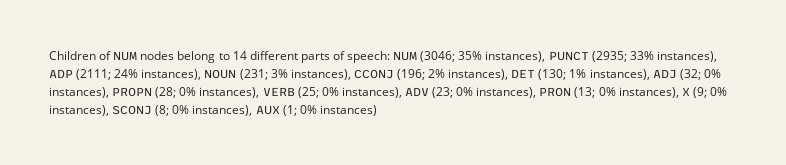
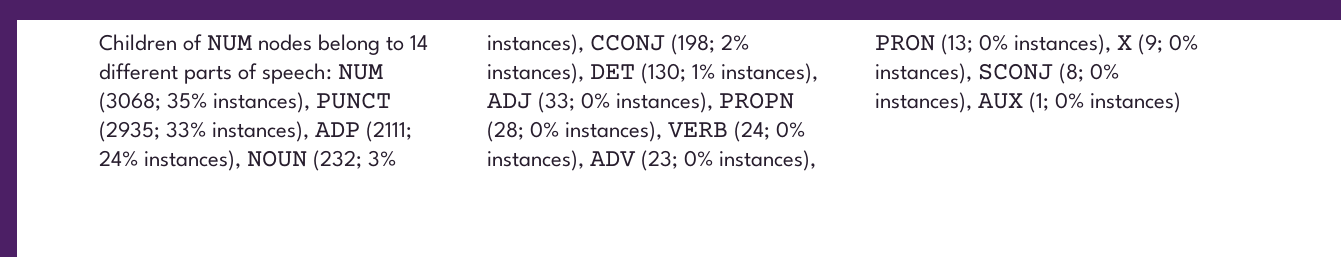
- NUM (3046;
+ NUM (3068;
- 24% instances), NOUN (231;
+ 24% instances), NOUN (232;
- 3% instances), CCONJ (196;
+ 3% instances), CCONJ (198;
- 1% instances), ADJ (32;
+ 1% instances), ADJ (33;
- 0% instances), VERB (25;
+ 0% instances), VERB (24;

